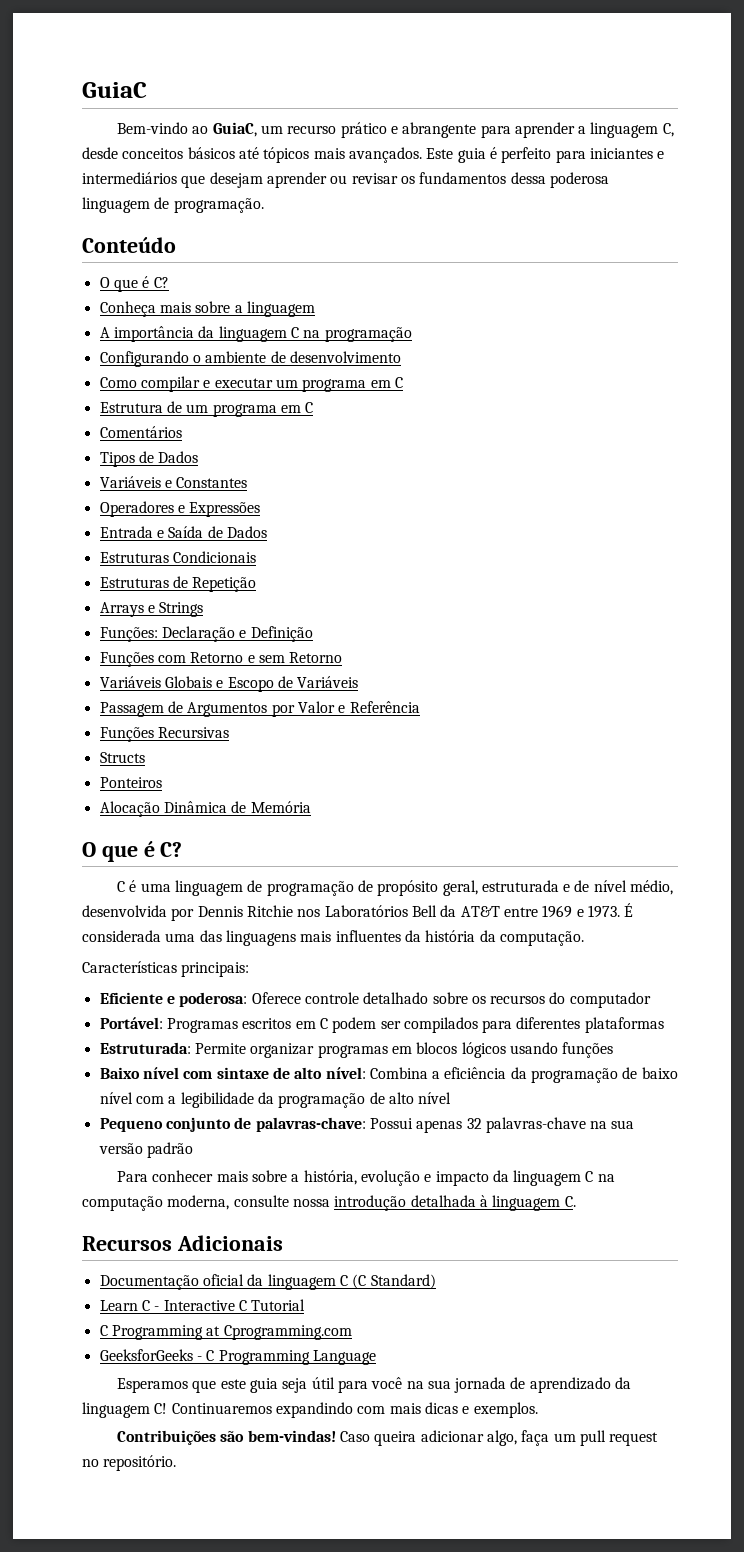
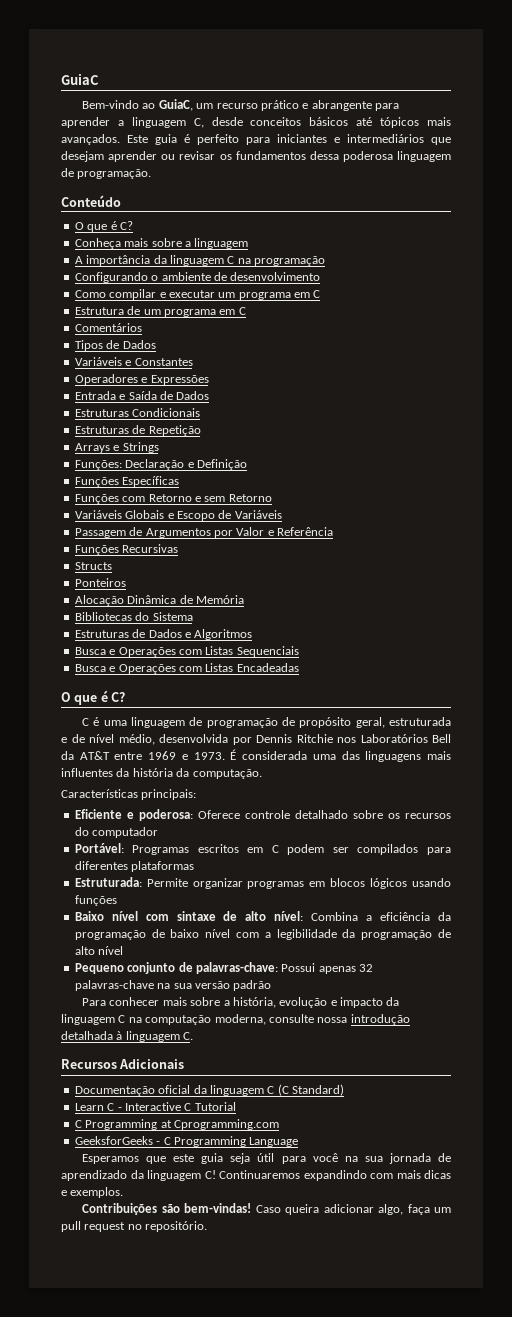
+ Funções Específicas
+ Bibliotecas do Sistema
+ Estruturas de Dados e Algoritmos
+ Busca e Operações com Listas Sequenciais
+ Busca e Operações com Listas Encadeadas

